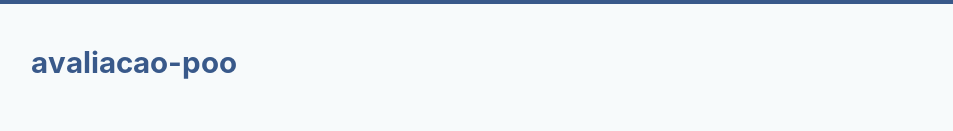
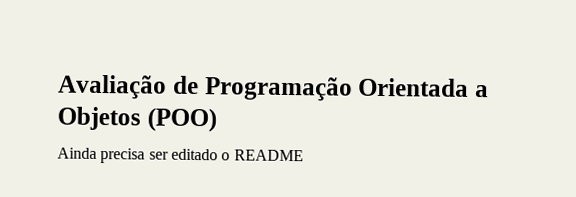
- avaliacao-poo
+ Avaliação de Programação Orientada a Objetos (POO)
+ Ainda precisa ser editado o README

